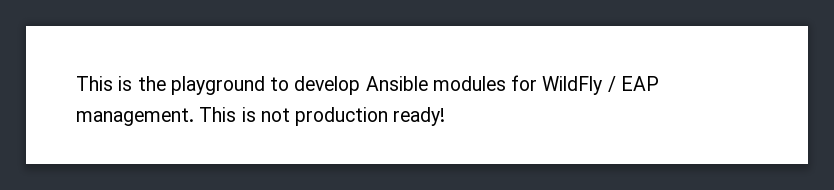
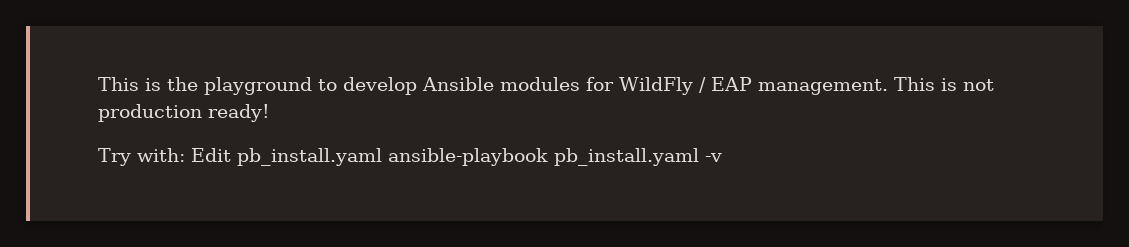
+ Try with: Edit pb_install.yaml ansible-playbook pb_install.yaml -v

